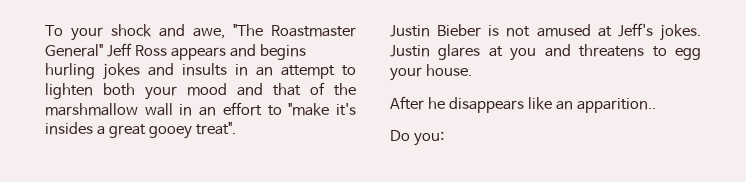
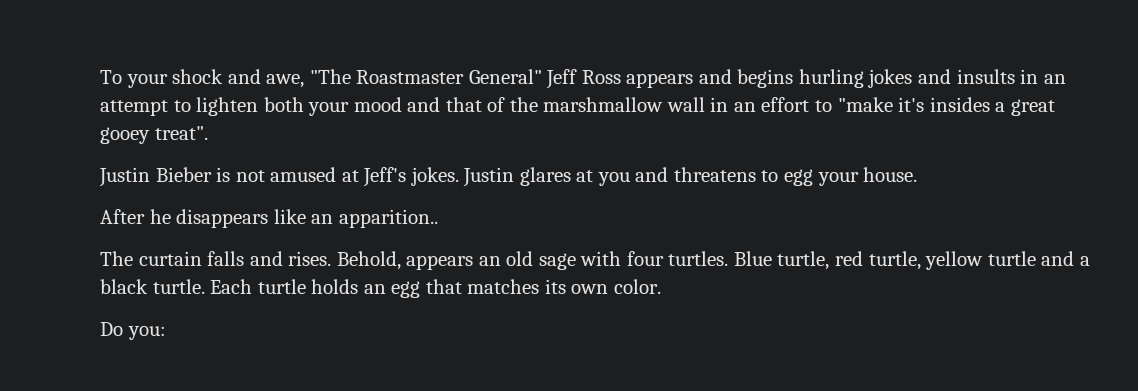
+ The curtain falls and rises. Behold, appears an old sage with four turtles. Blue turtle, red turtle, yellow turtle and a black turtle. Each turtle holds an egg that matches its own color.

